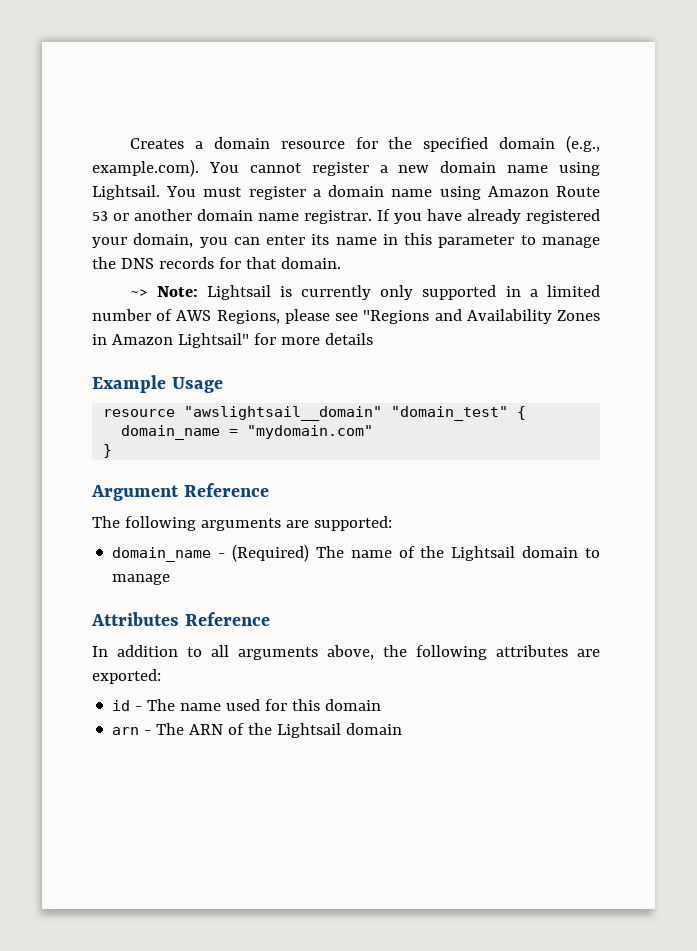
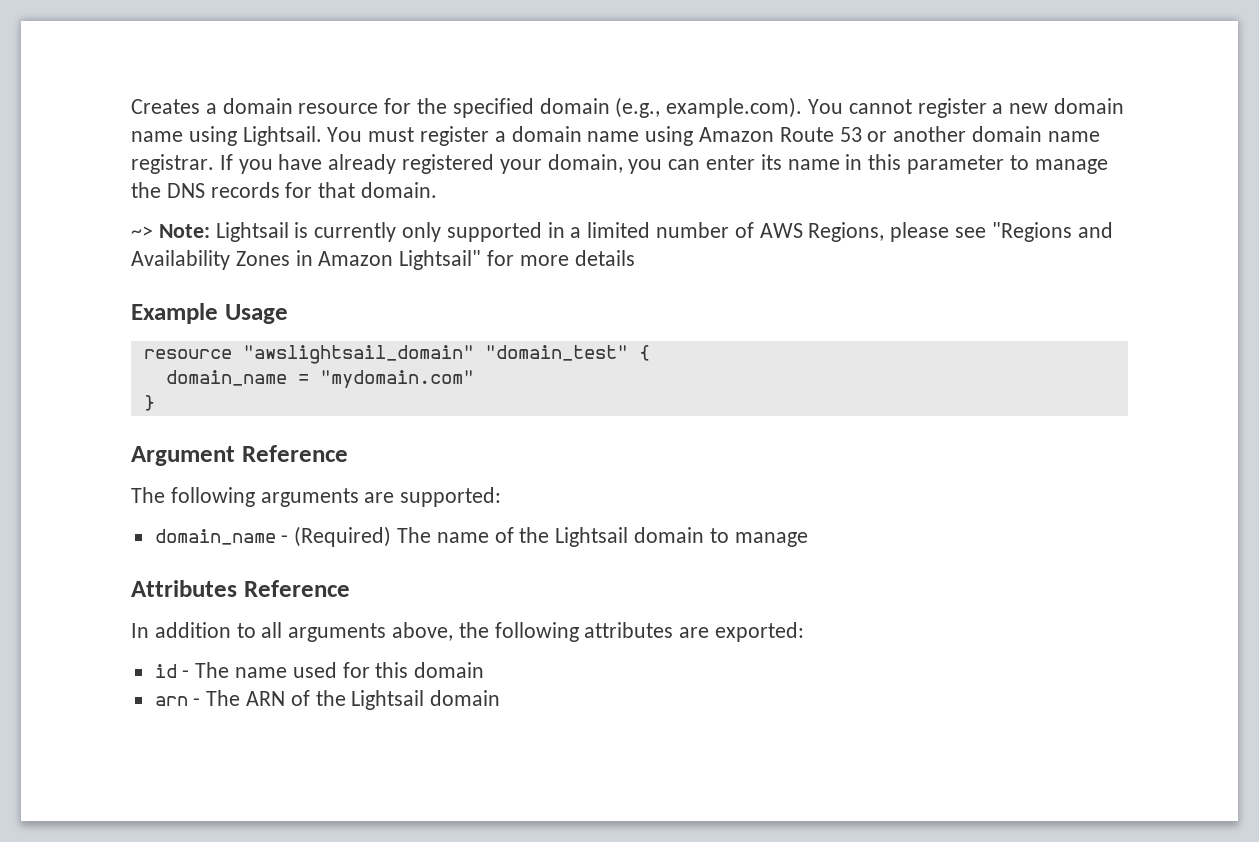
- resource "awslightsail__domain" "domain_test" {
+ resource "awslightsail_domain" "domain_test" {

